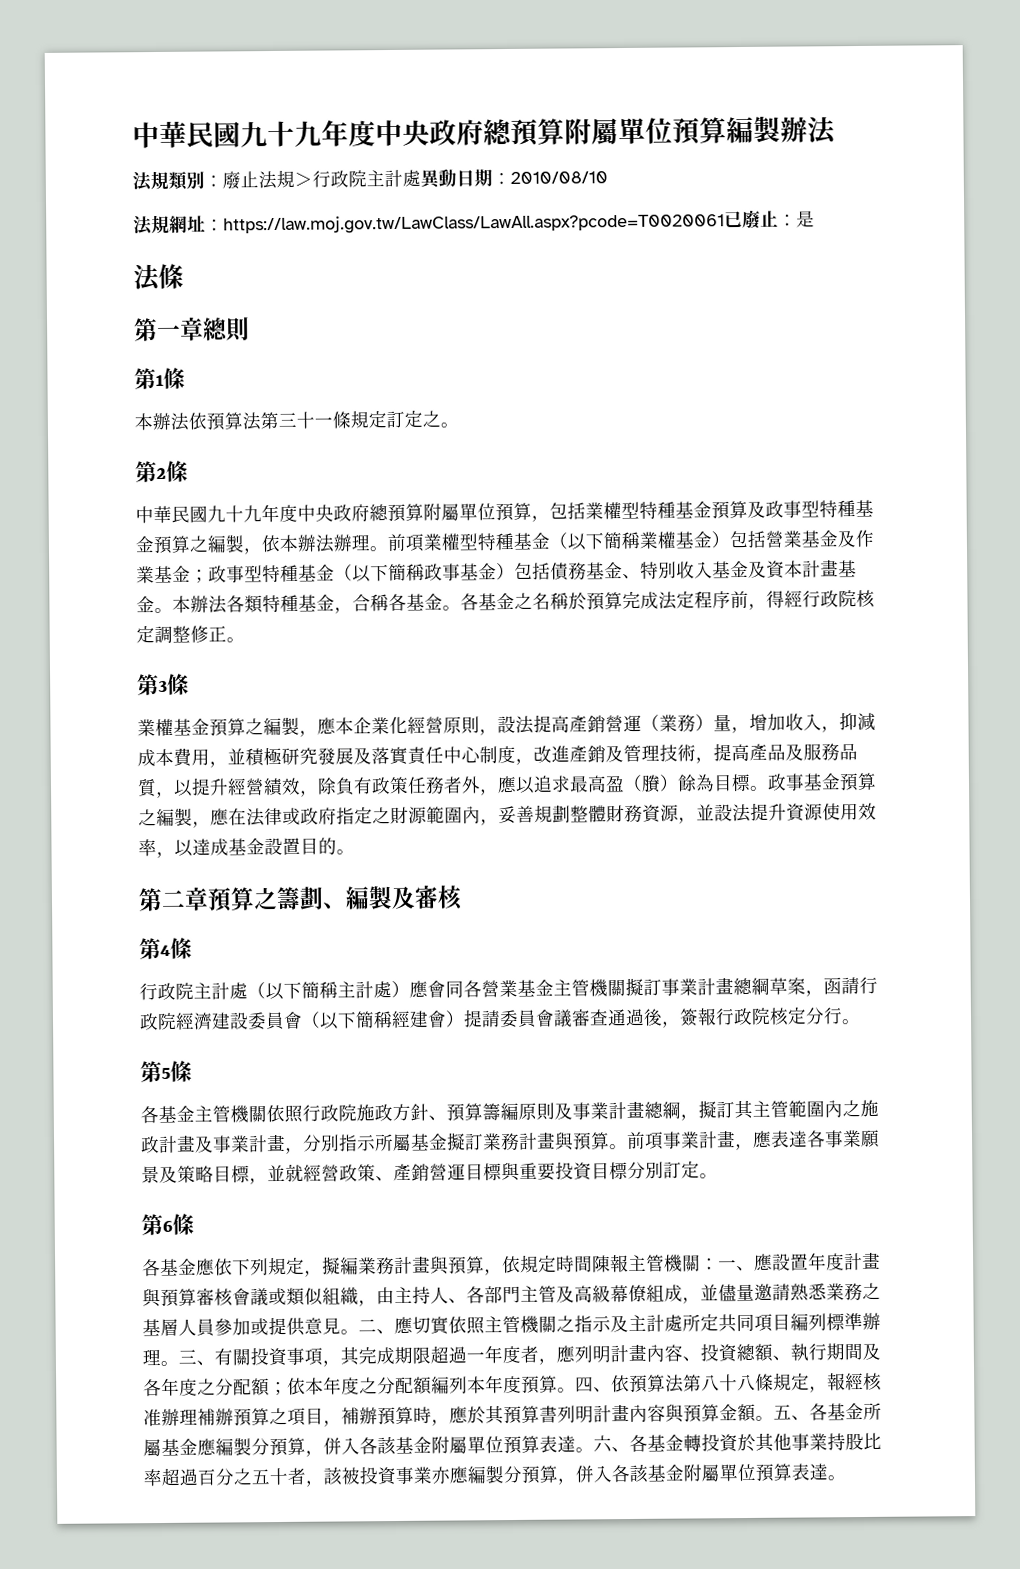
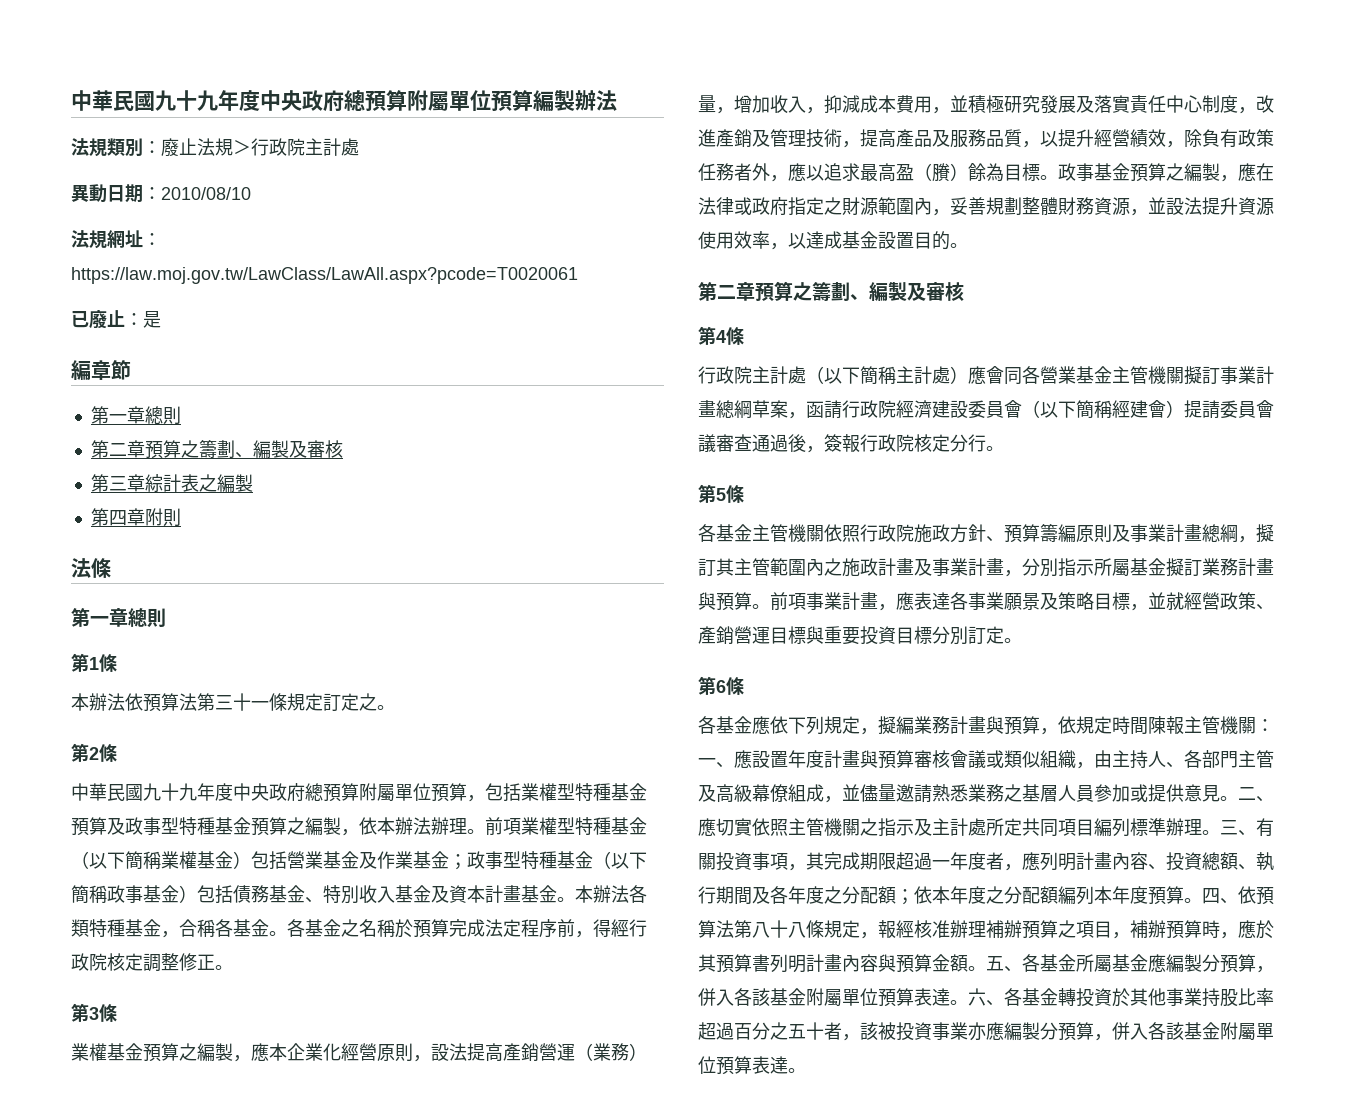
- 法規類別：廢止法規＞行政院主計處異動日期：2010/08/10
+ 法規類別：廢止法規＞行政院主計處
+ 異動日期：2010/08/10
- 法規網址：https://law.moj.gov.tw/LawClass/LawAll.aspx?pcode=T0020061已廢止：是
+ 法規網址：https://law.moj.gov.tw/LawClass/LawAll.aspx?pcode=T0020061
+ 已廢止：是
+ 編章節
+ 第一章總則
+ 第二章預算之籌劃、編製及審核
+ 第三章綜計表之編製
+ 第四章附則

